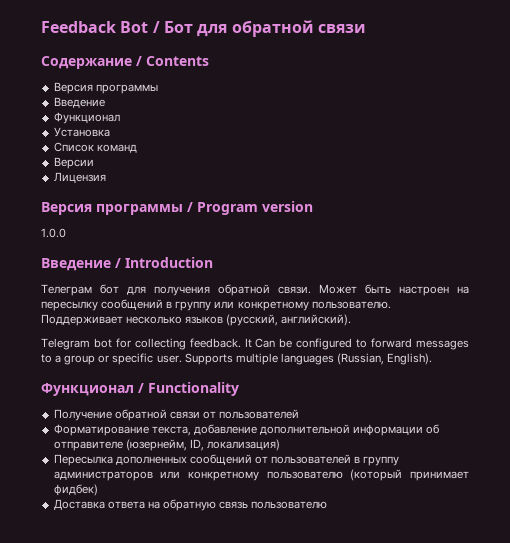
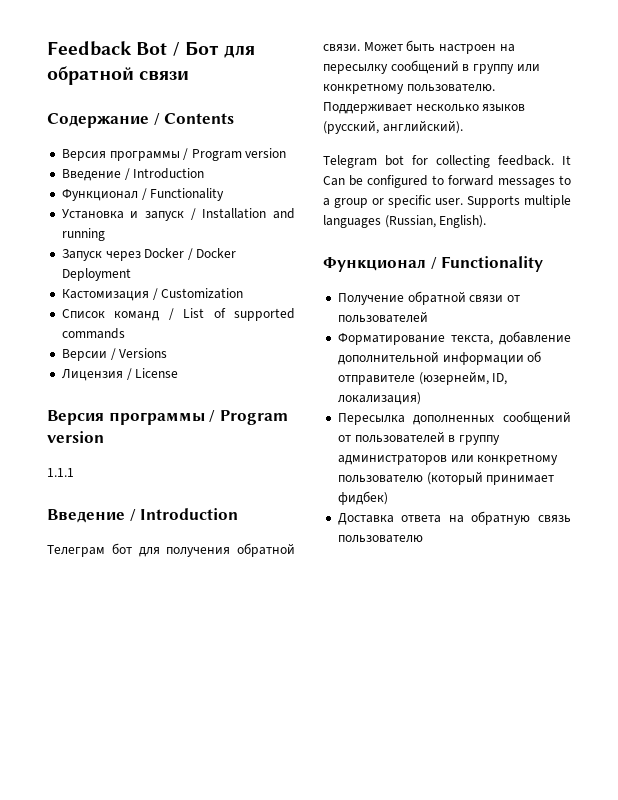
  Содержание / Contents
- Версия программы
- Введение
- Функционал
+ Версия программы / Program version
+ Введение / Introduction
+ Функционал / Functionality
- Установка
- Список команд
+ Установка и запуск / Installation and running
+ Запуск через Docker / Docker Deployment
+ Кастомизация / Customization
+ Список команд / List of supported commands
- Версии
+ Версии / Versions
- Лицензия
+ Лицензия / License
  Версия программы / Program version
- 1.0.0
+ 1.1.1

